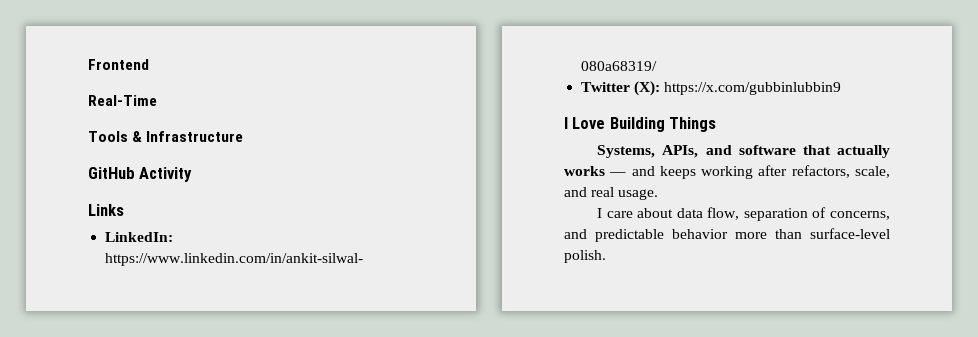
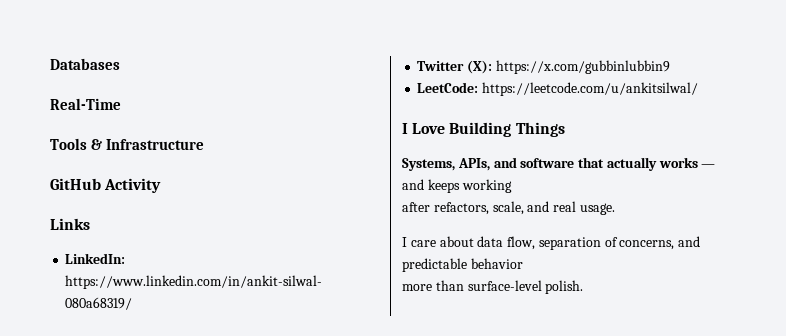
- Frontend
+ Databases
+ LeetCode: https://leetcode.com/u/ankitsilwal/
- Systems, APIs, and software that actually works — and keeps working after refactors, scale, and real usage.
+ Systems, APIs, and software that actually works — and keeps working
+ after refactors, scale, and real usage.
- I care about data flow, separation of concerns, and predictable behavior more than surface-level polish.
+ I care about data flow, separation of concerns, and predictable behavior
+ more than surface-level polish.

